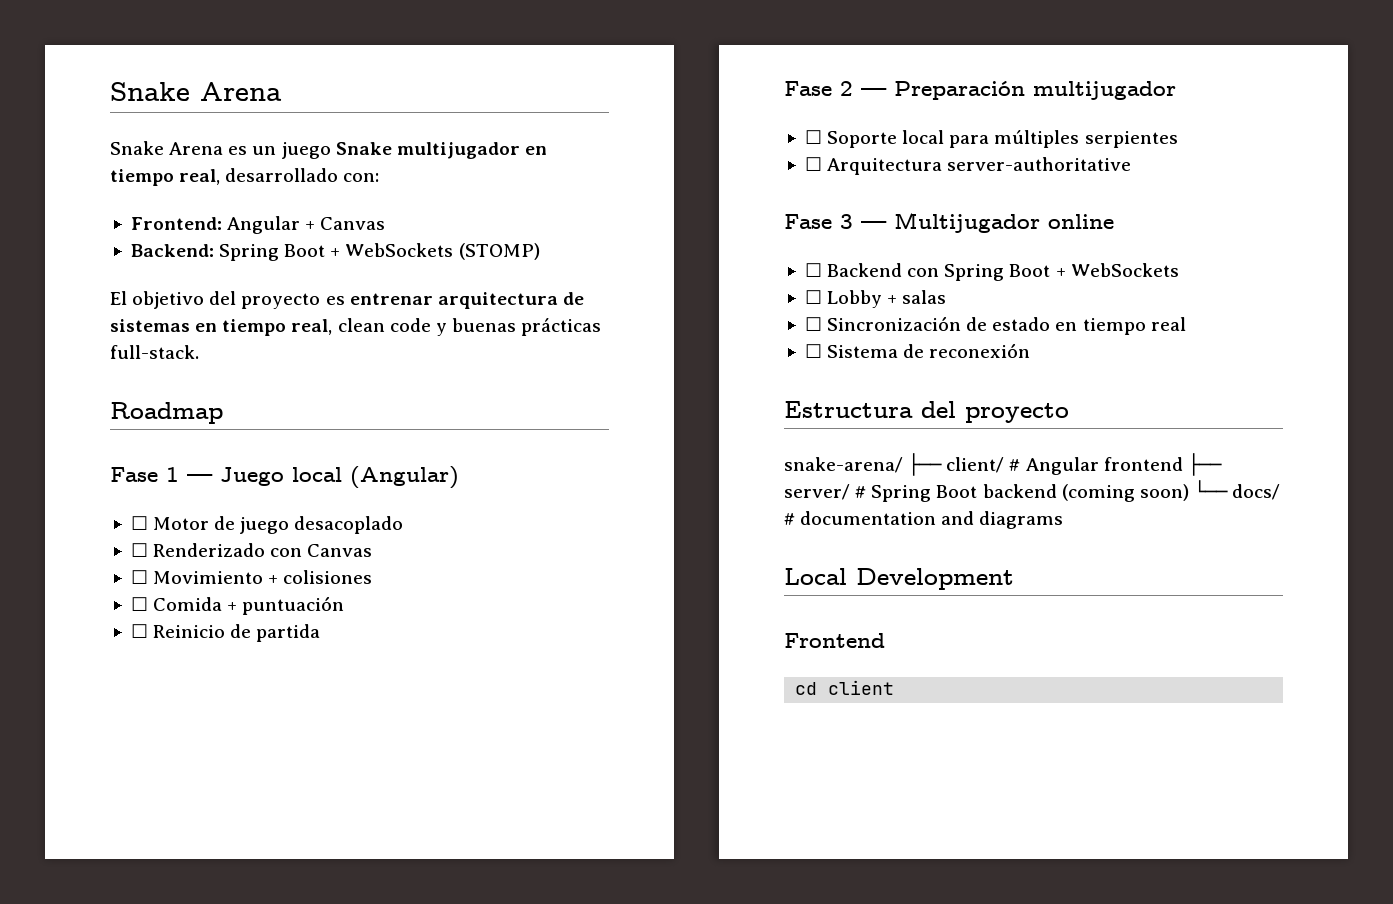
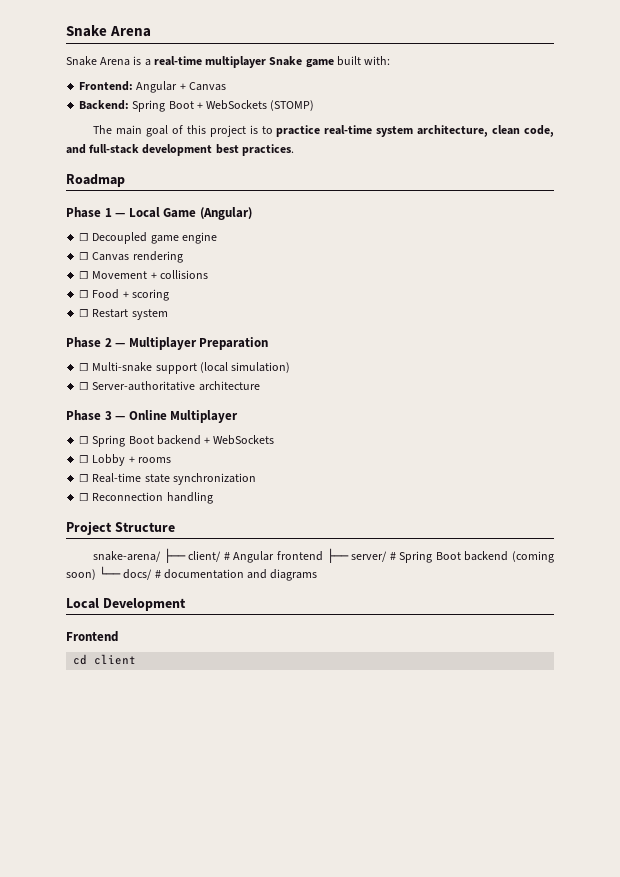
- Snake Arena es un juego Snake multijugador en tiempo real, desarrollado con:
+ Snake Arena is a real-time multiplayer Snake game built with:
- El objetivo del proyecto es entrenar arquitectura de sistemas en tiempo real, clean code y buenas prácticas full-stack.
+ The main goal of this project is to practice real-time system architecture, clean code, and full-stack development best practices.
- Fase 1 — Juego local (Angular)
+ Phase 1 — Local Game (Angular)
- ☐ Motor de juego desacoplado
- ☐ Renderizado con Canvas
- ☐ Movimiento + colisiones
- ☐ Comida + puntuación
- ☐ Reinicio de partida
- Fase 2 — Preparación multijugador
- ☐ Soporte local para múltiples serpientes
- ☐ Arquitectura server-authoritative
- Fase 3 — Multijugador online
- ☐ Backend con Spring Boot + WebSockets
+ ☐ Decoupled game engine
+ ☐ Canvas rendering
+ ☐ Movement + collisions
+ ☐ Food + scoring
+ ☐ Restart system
+ Phase 2 — Multiplayer Preparation
+ ☐ Multi-snake support (local simulation)
+ ☐ Server-authoritative architecture
+ Phase 3 — Online Multiplayer
+ ☐ Spring Boot backend + WebSockets
- ☐ Lobby + salas
- ☐ Sincronización de estado en tiempo real
- ☐ Sistema de reconexión
- Estructura del proyecto
+ ☐ Lobby + rooms
+ ☐ Real-time state synchronization
+ ☐ Reconnection handling
+ Project Structure

